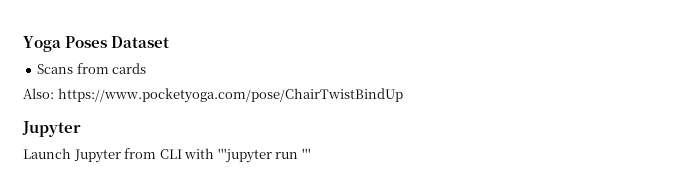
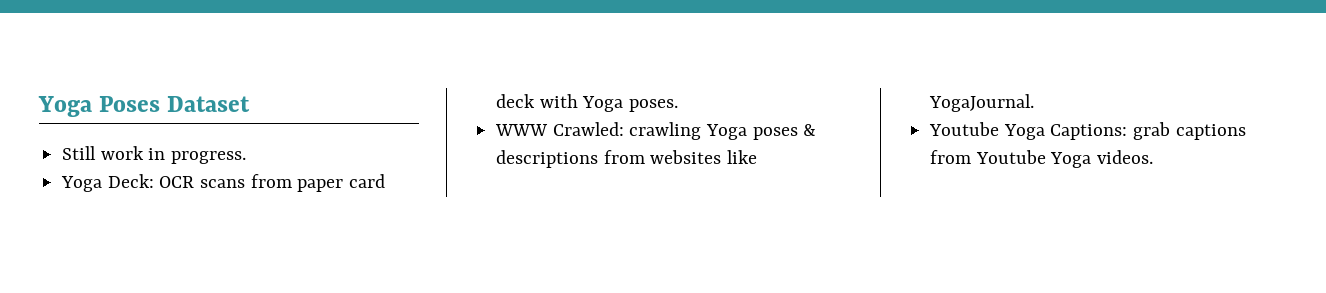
- Scans from cards
- Also: https://www.pocketyoga.com/pose/ChairTwistBindUp
- Jupyter
- Launch Jupyter from CLI with '''jupyter run '''
+ Still work in progress.
+ Yoga Deck: OCR scans from paper card deck with Yoga poses.
+ WWW Crawled: crawling Yoga poses & descriptions from websites like YogaJournal.
+ Youtube Yoga Captions: grab captions from Youtube Yoga videos.

